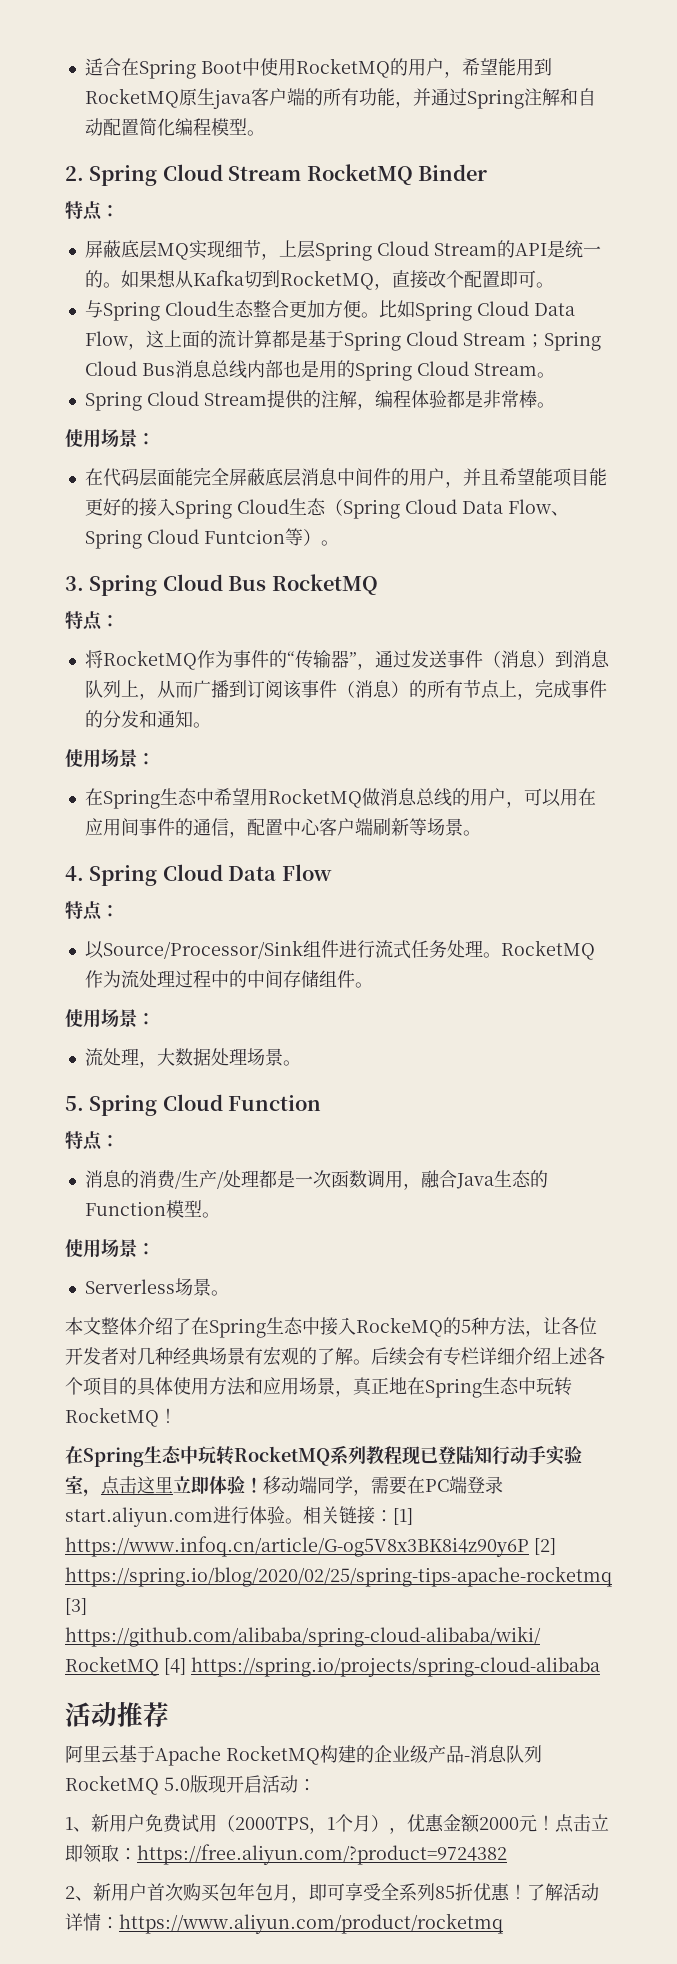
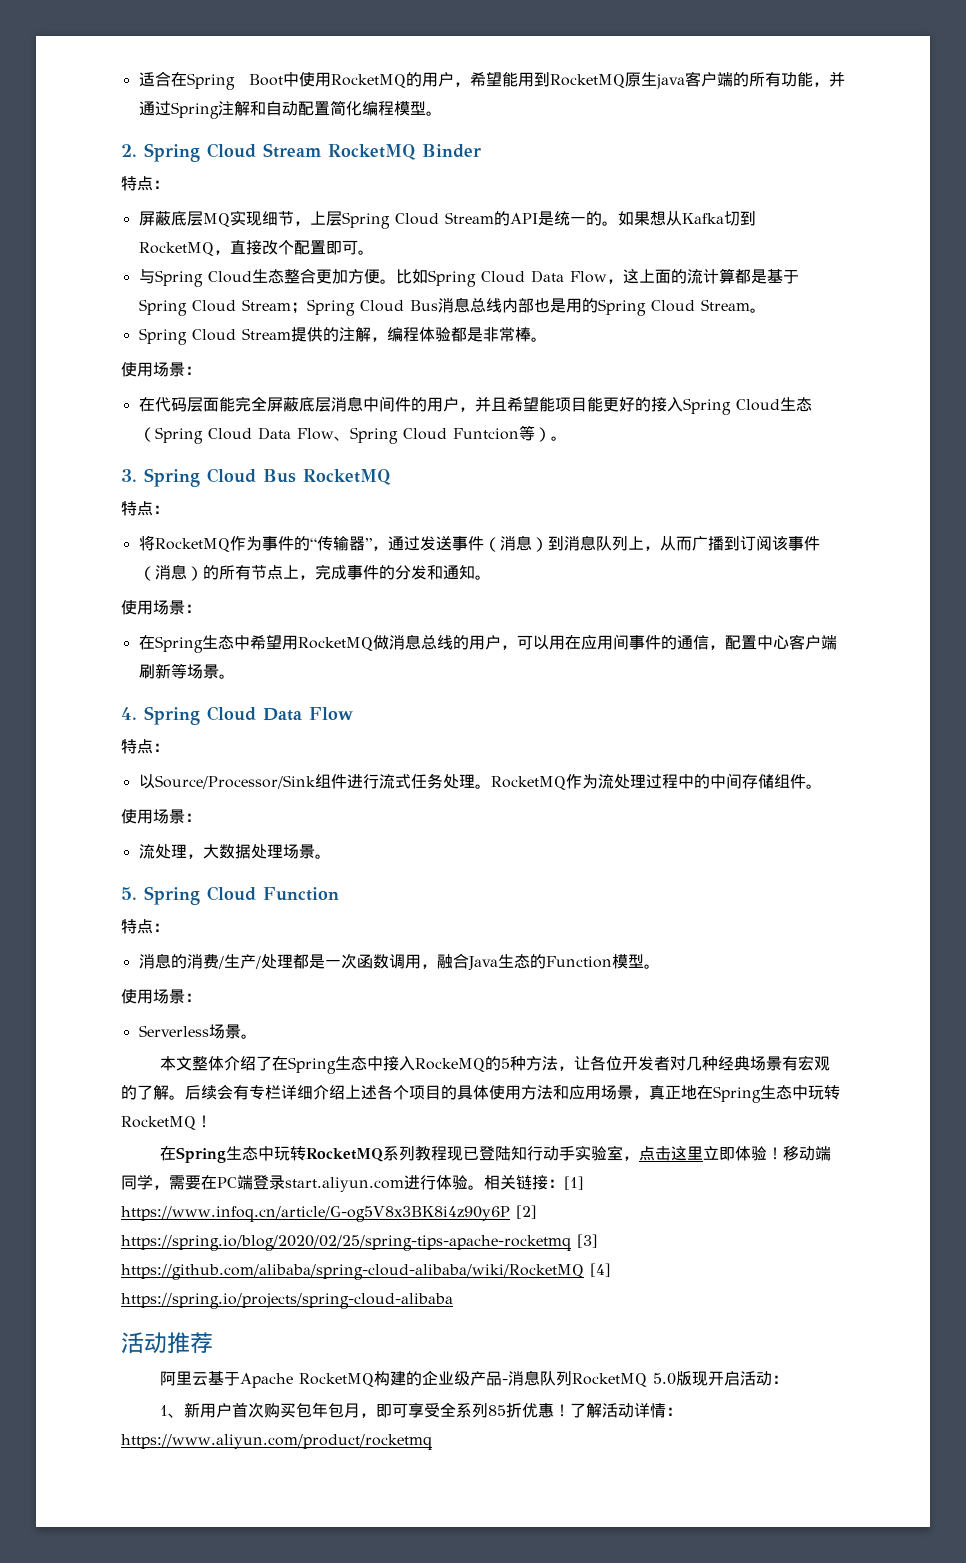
- 1、新用户免费试用（2000TPS，1个月），优惠金额2000元！点击立即领取：https://free.aliyun.com/?product=9724382
- 2、新用户首次购买包年包月，即可享受全系列85折优惠！
+ 1、新用户首次购买包年包月，即可享受全系列85折优惠！

